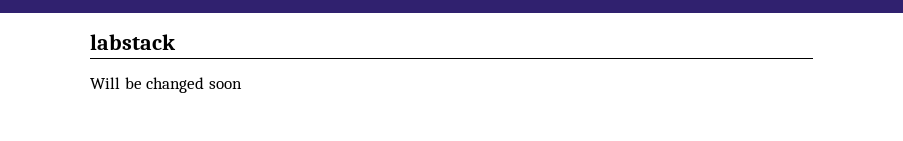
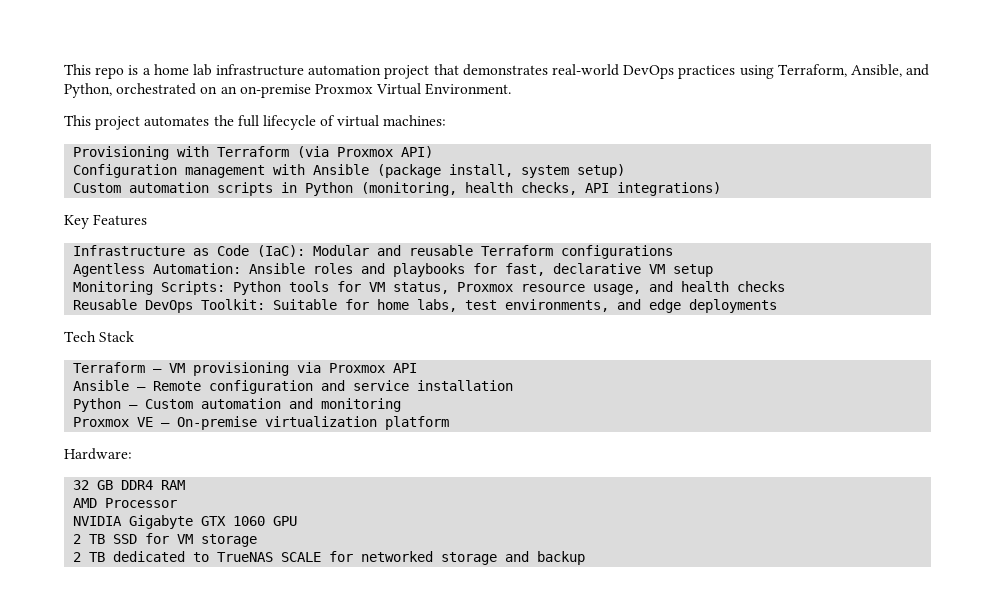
- labstack
- Will be changed soon
+ This repo is a home lab infrastructure automation project that demonstrates real-world DevOps practices using Terraform, Ansible, and Python, orchestrated on an on-premise Proxmox Virtual Environment.
+ This project automates the full lifecycle of virtual machines:
+ Provisioning with Terraform (via Proxmox API)
+ Configuration management with Ansible (package install, system setup)
+ Custom automation scripts in Python (monitoring, health checks, API integrations)
+ Key Features
+ Infrastructure as Code (IaC): Modular and reusable Terraform configurations
+ Agentless Automation: Ansible roles and playbooks for fast, declarative VM setup
+ Monitoring Scripts: Python tools for VM status, Proxmox resource usage, and health checks
+ Reusable DevOps Toolkit: Suitable for home labs, test environments, and edge deployments
+ Tech Stack
+ Terraform – VM provisioning via Proxmox API
+ Ansible – Remote configuration and service installation
+ Python – Custom automation and monitoring
+ Proxmox VE – On-premise virtualization platform
+ Hardware:
+ 32 GB DDR4 RAM
+ AMD Processor
+ NVIDIA Gigabyte GTX 1060 GPU
+ 2 TB SSD for VM storage
+ 2 TB dedicated to TrueNAS SCALE for networked storage and backup

